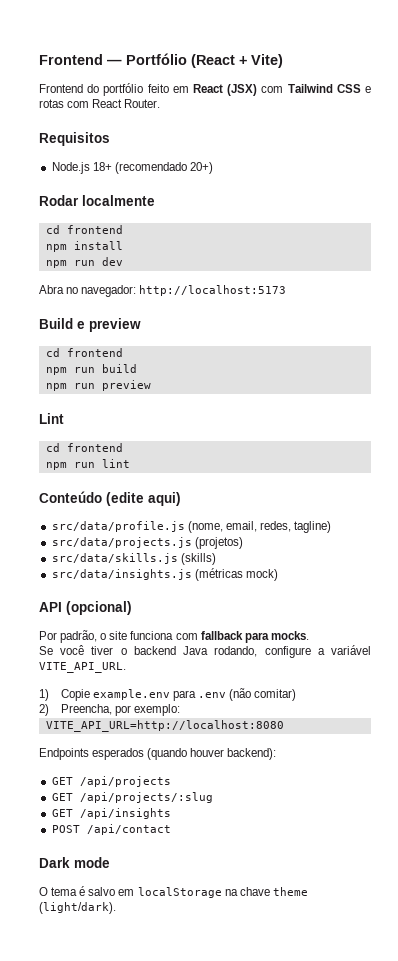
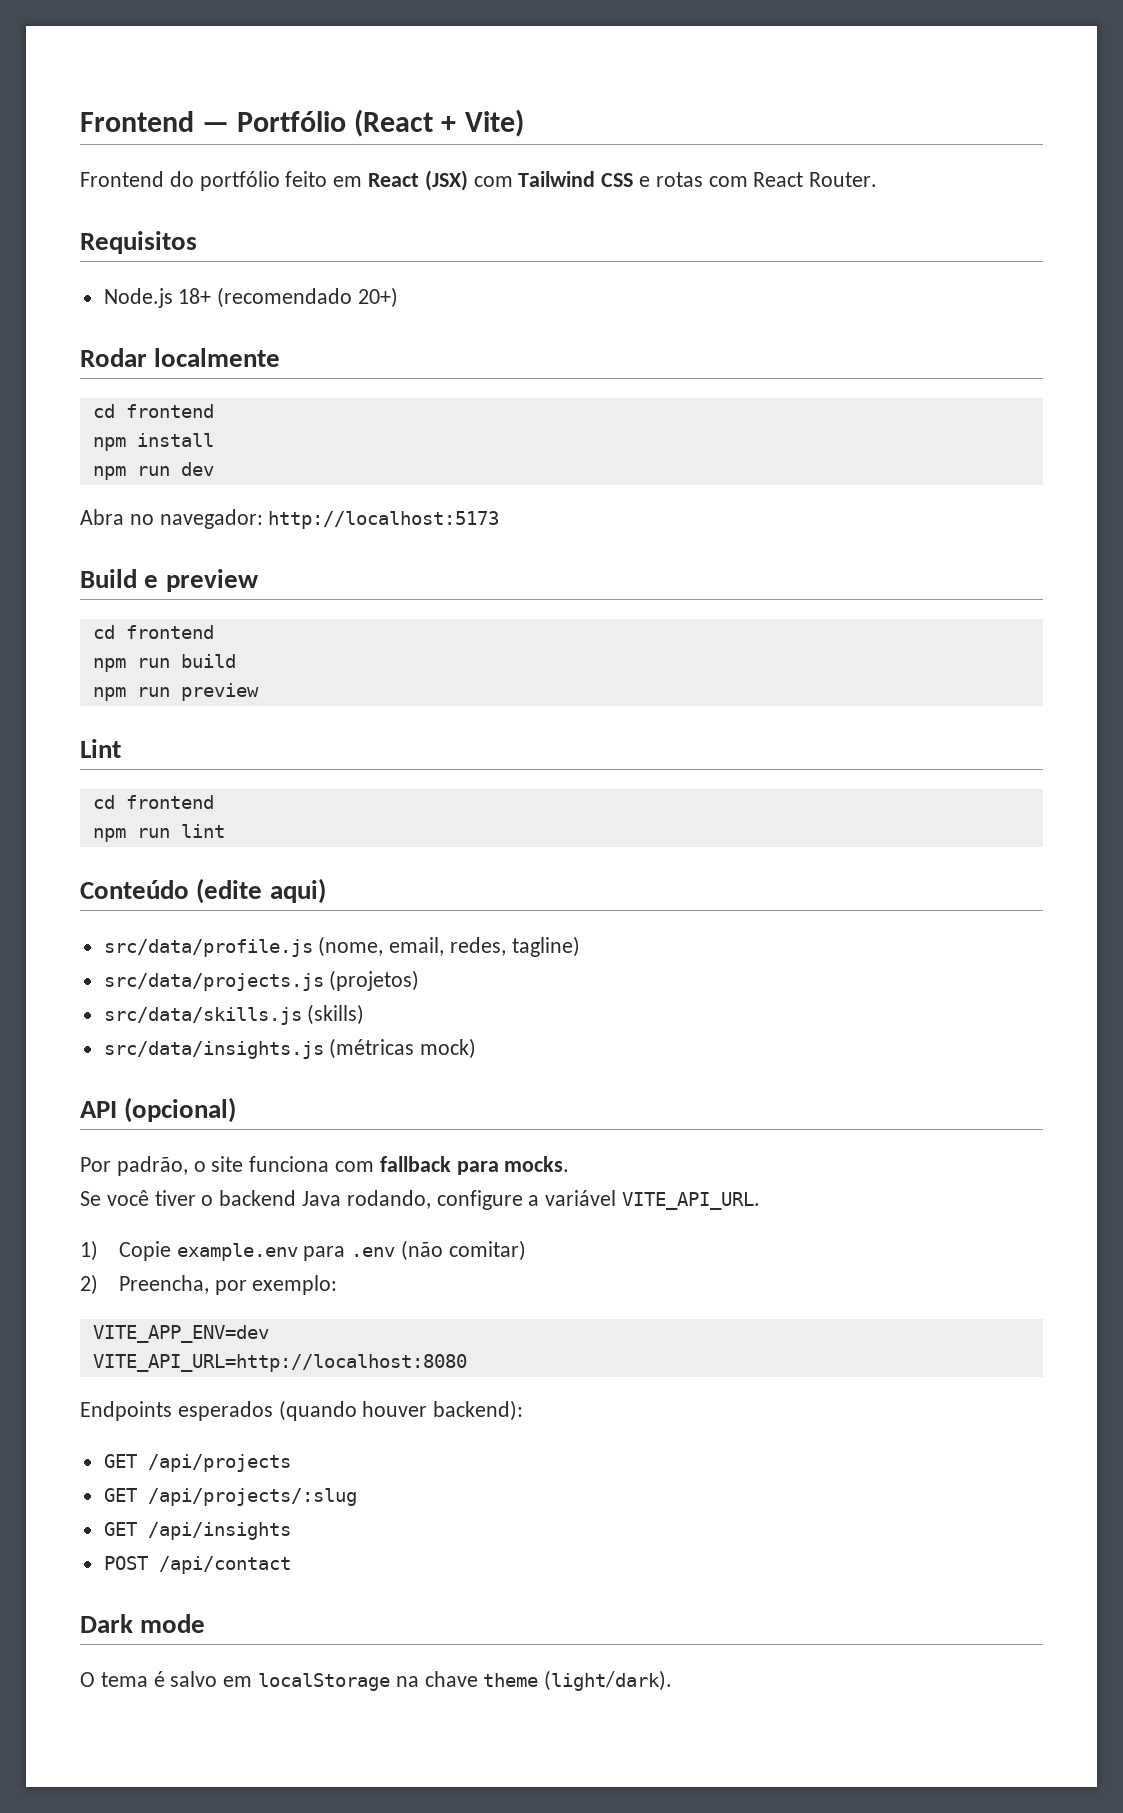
+ VITE_APP_ENV=dev

